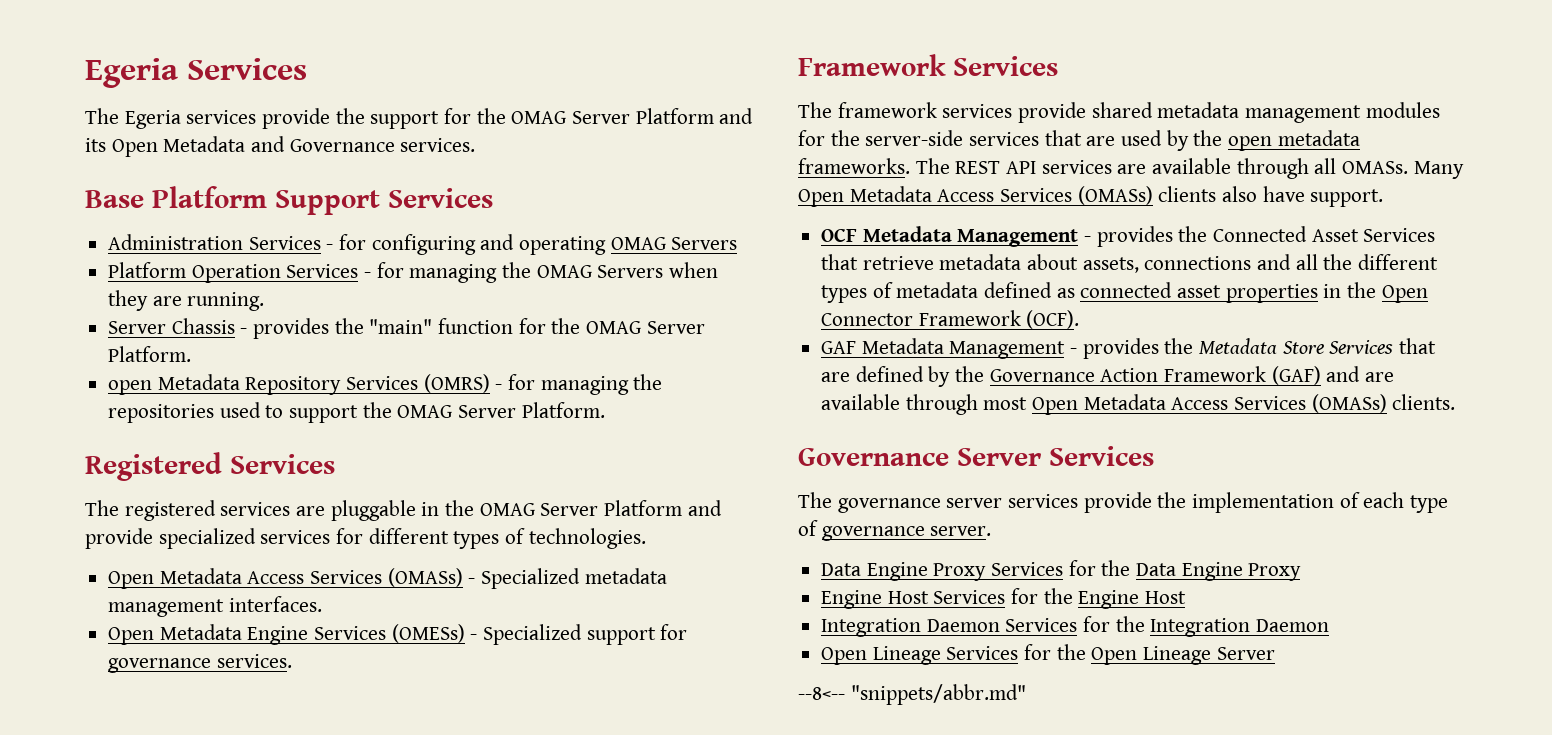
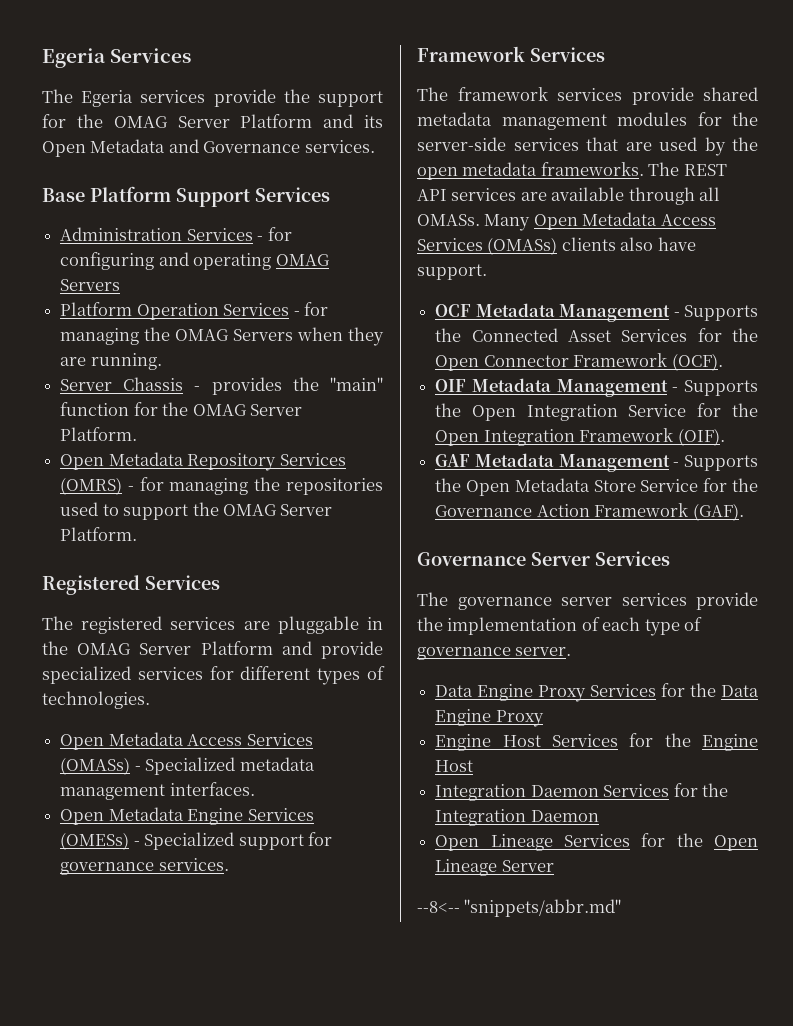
- open Metadata Repository Services (OMRS) - for managing the repositories used to support the OMAG Server Platform.
+ Open Metadata Repository Services (OMRS) - for managing the repositories used to support the OMAG Server Platform.
- OCF Metadata Management - provides the Connected Asset Services that retrieve metadata about assets, connections and all the different types of metadata defined as connected asset properties in the Open Connector Framework (OCF).
+ OCF Metadata Management - Supports the Connected Asset Services for the Open Connector Framework (OCF).
- GAF Metadata Management - provides the Metadata Store Services that are defined by the Governance Action Framework (GAF) and are available through most Open Metadata Access Services (OMASs) clients.
+ OIF Metadata Management - Supports the Open Integration Service for the Open Integration Framework (OIF).
+ GAF Metadata Management - Supports the Open Metadata Store Service for the Governance Action Framework (GAF).

